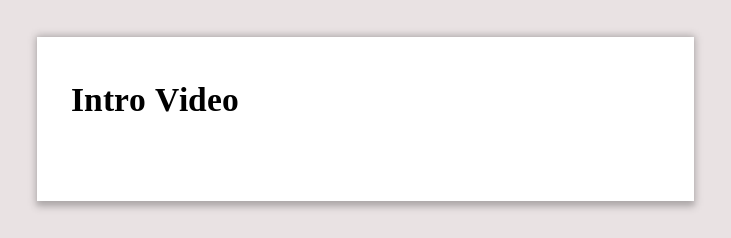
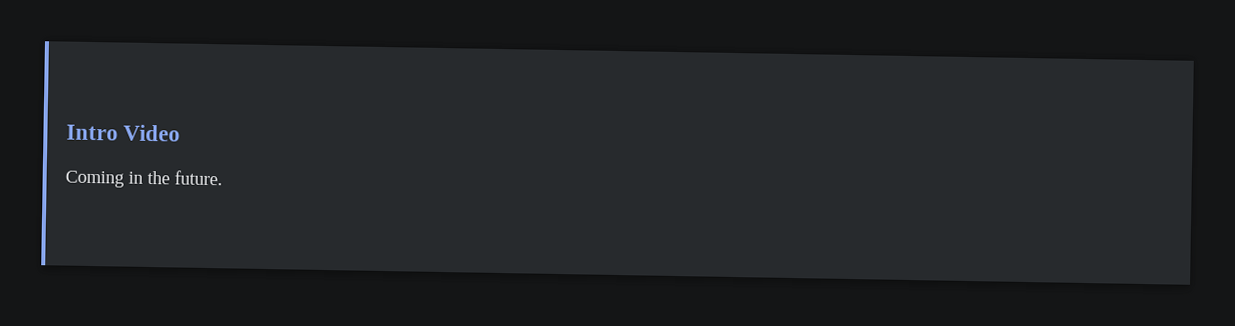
+ Coming in the future.

